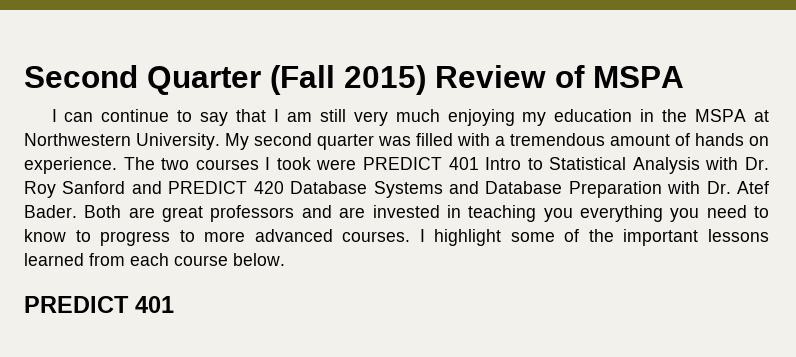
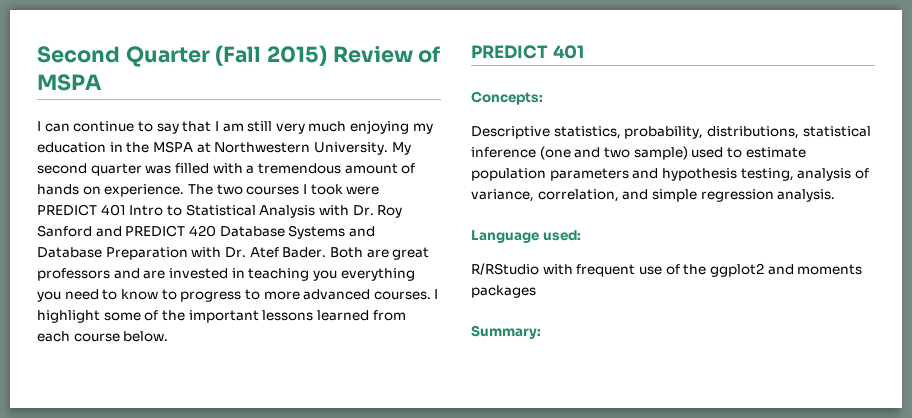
+ Concepts:
+ Descriptive statistics, probability, distributions, statistical inference (one and two sample) used to estimate population parameters and hypothesis testing, analysis of variance, correlation, and simple regression analysis.
+ Language used:
+ R/RStudio with frequent use of the ggplot2 and moments packages
+ Summary:

